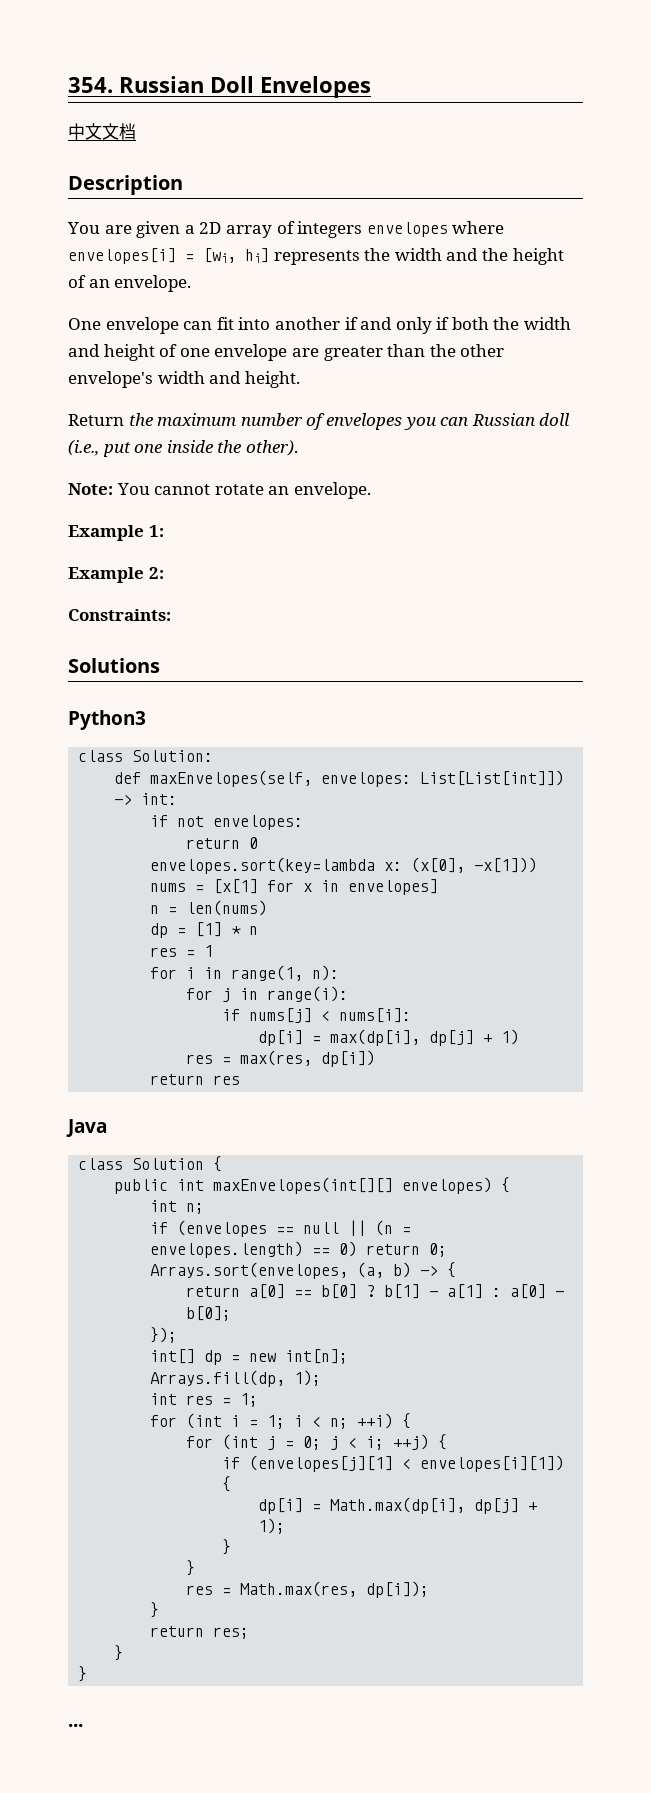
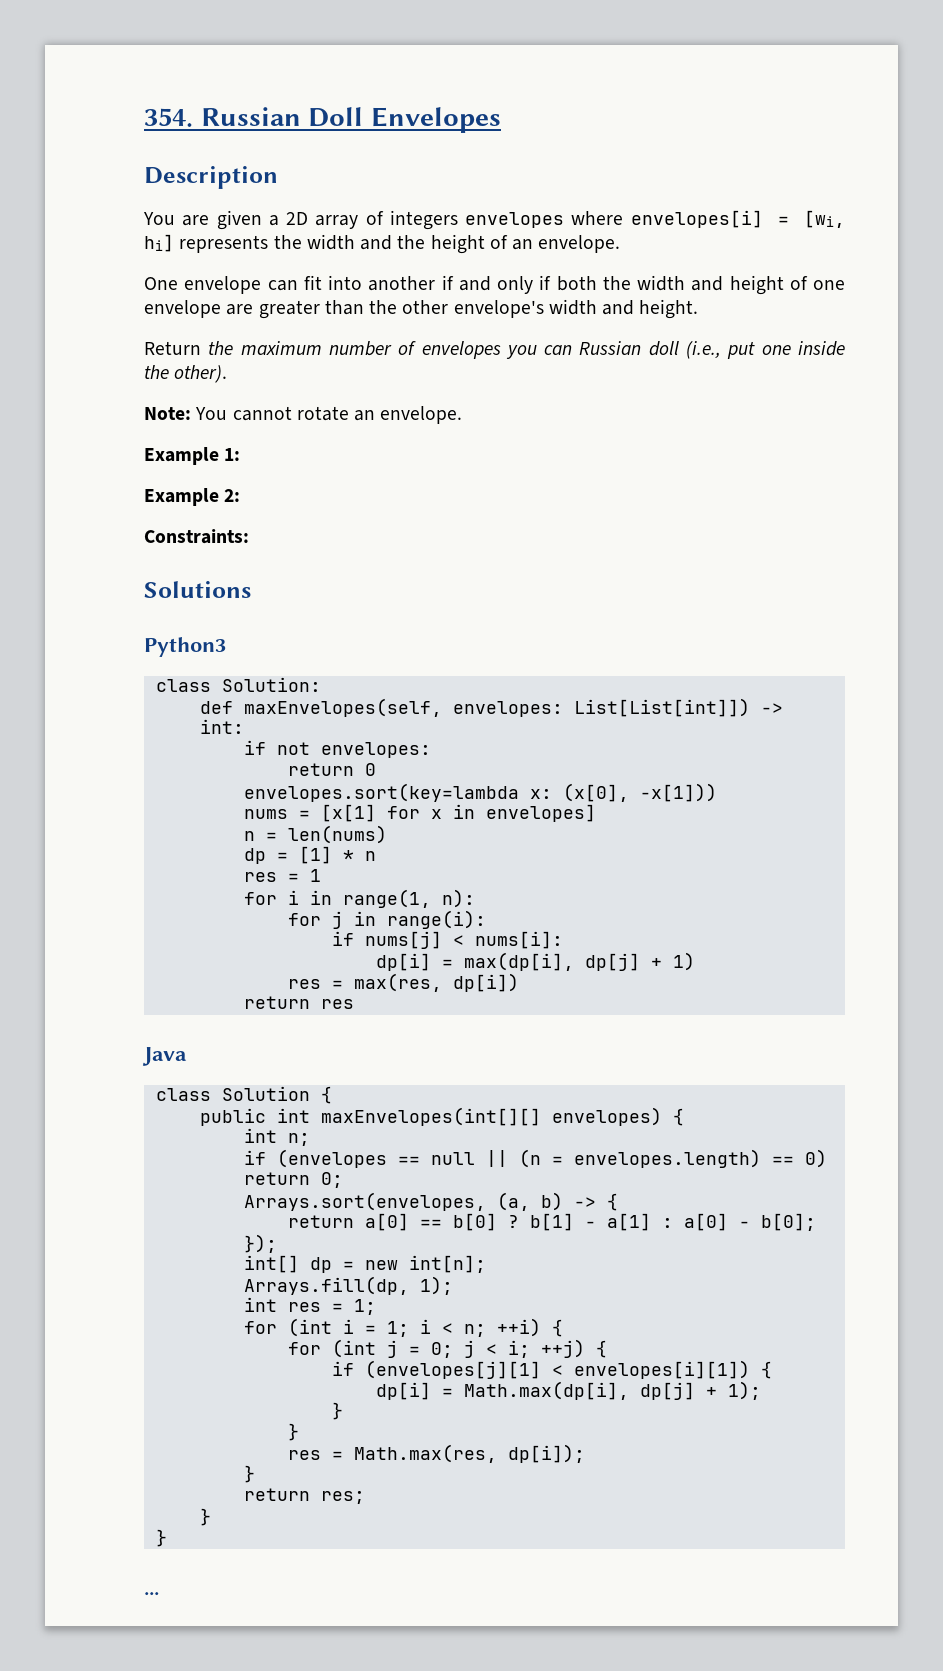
- 中文文档

